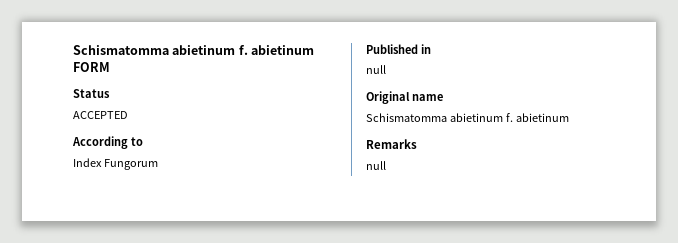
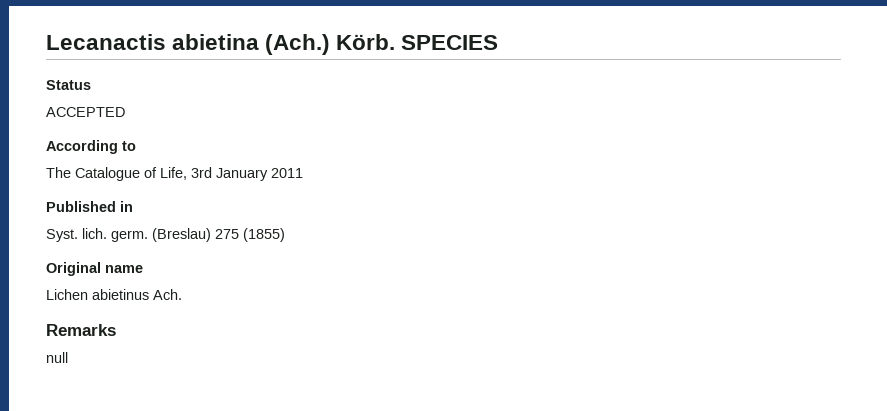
- Schismatomma abietinum f. abietinum FORM
+ Lecanactis abietina (Ach.) Körb. SPECIES
- Index Fungorum
+ The Catalogue of Life, 3rd January 2011
  Published in
- null
+ Syst. lich. germ. (Breslau) 275 (1855)
  Original name
- Schismatomma abietinum f. abietinum
+ Lichen abietinus Ach.

